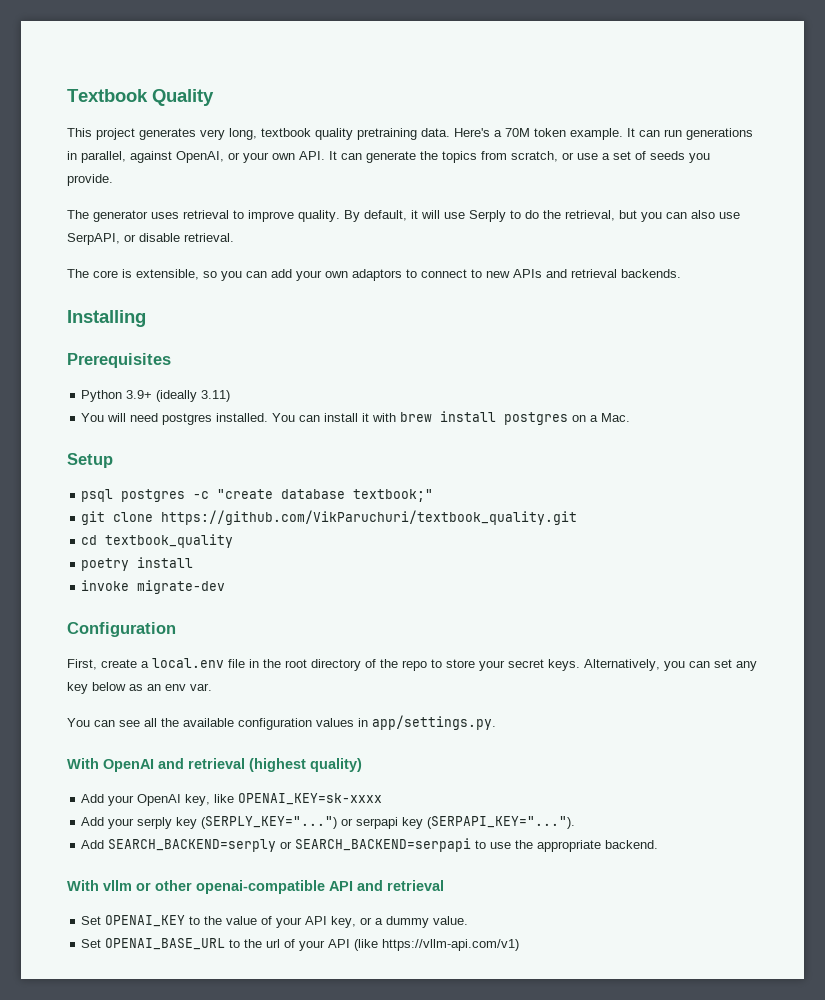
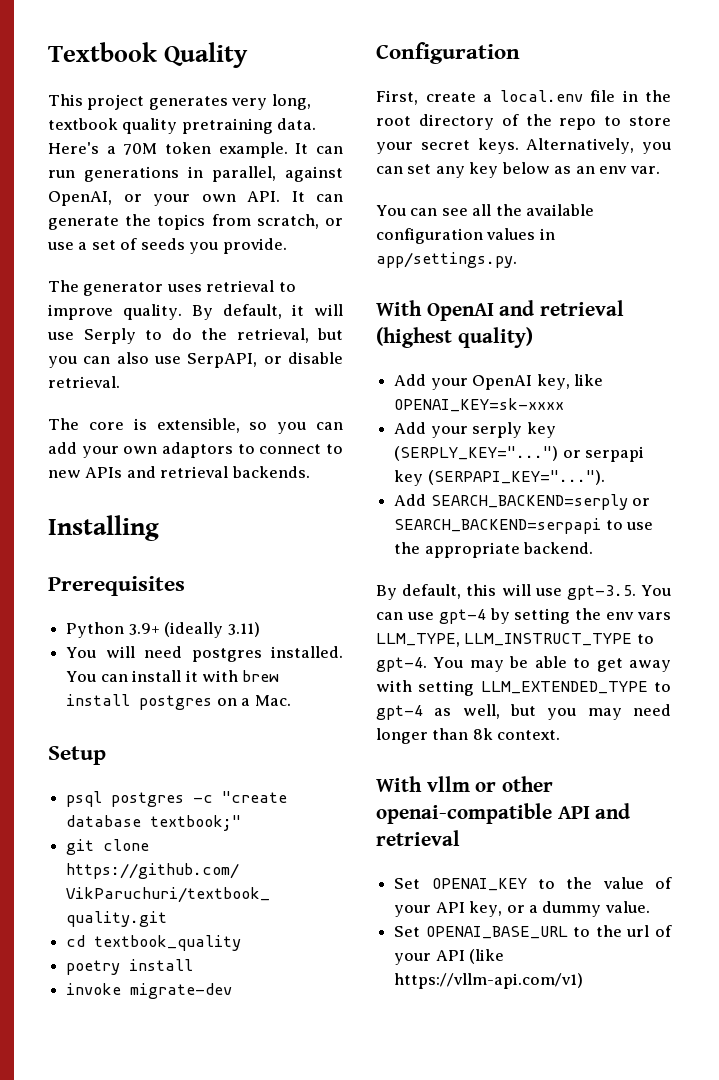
+ By default, this will use gpt-3.5. You can use gpt-4 by setting the env vars LLM_TYPE, LLM_INSTRUCT_TYPE to gpt-4. You may be able to get away with setting LLM_EXTENDED_TYPE to gpt-4 as well, but you may need longer than 8k context.

